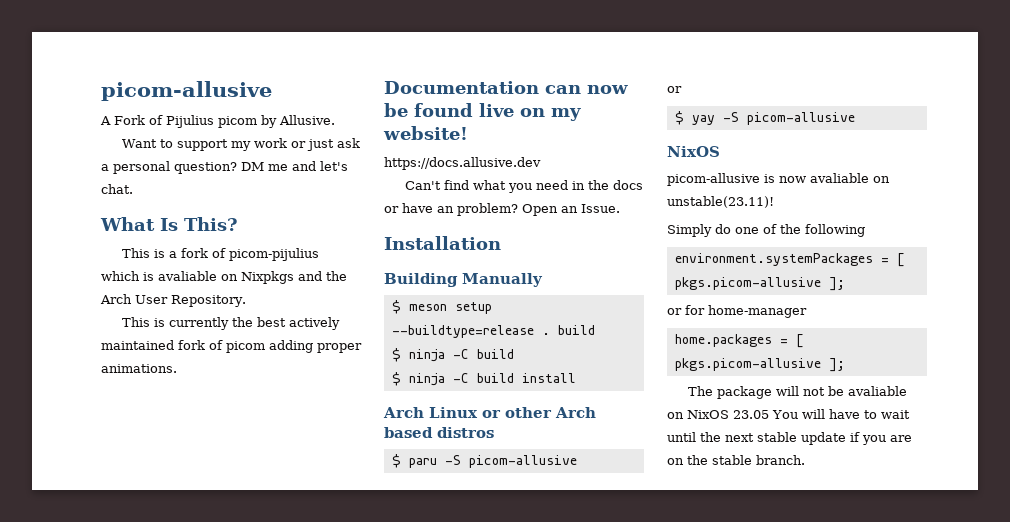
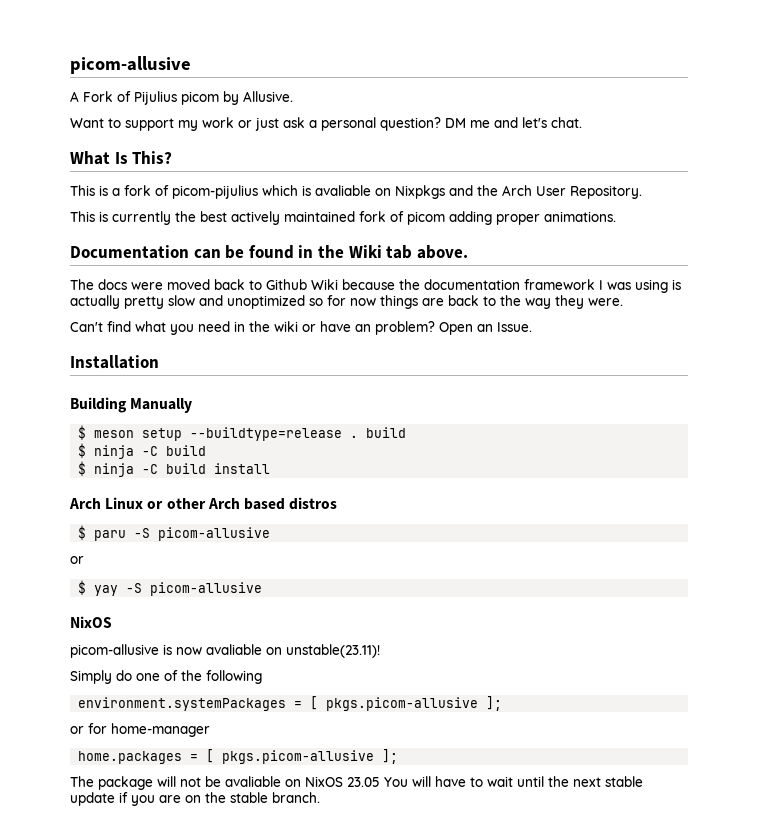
- Documentation can now be found live on my website!
- https://docs.allusive.dev
+ Documentation can be found in the Wiki tab above.
+ The docs were moved back to Github Wiki because the documentation framework I was using is actually pretty slow and unoptimized so for now things are back to the way they were.
- Can't find what you need in the docs or have an problem?
+ Can't find what you need in the wiki or have an problem?

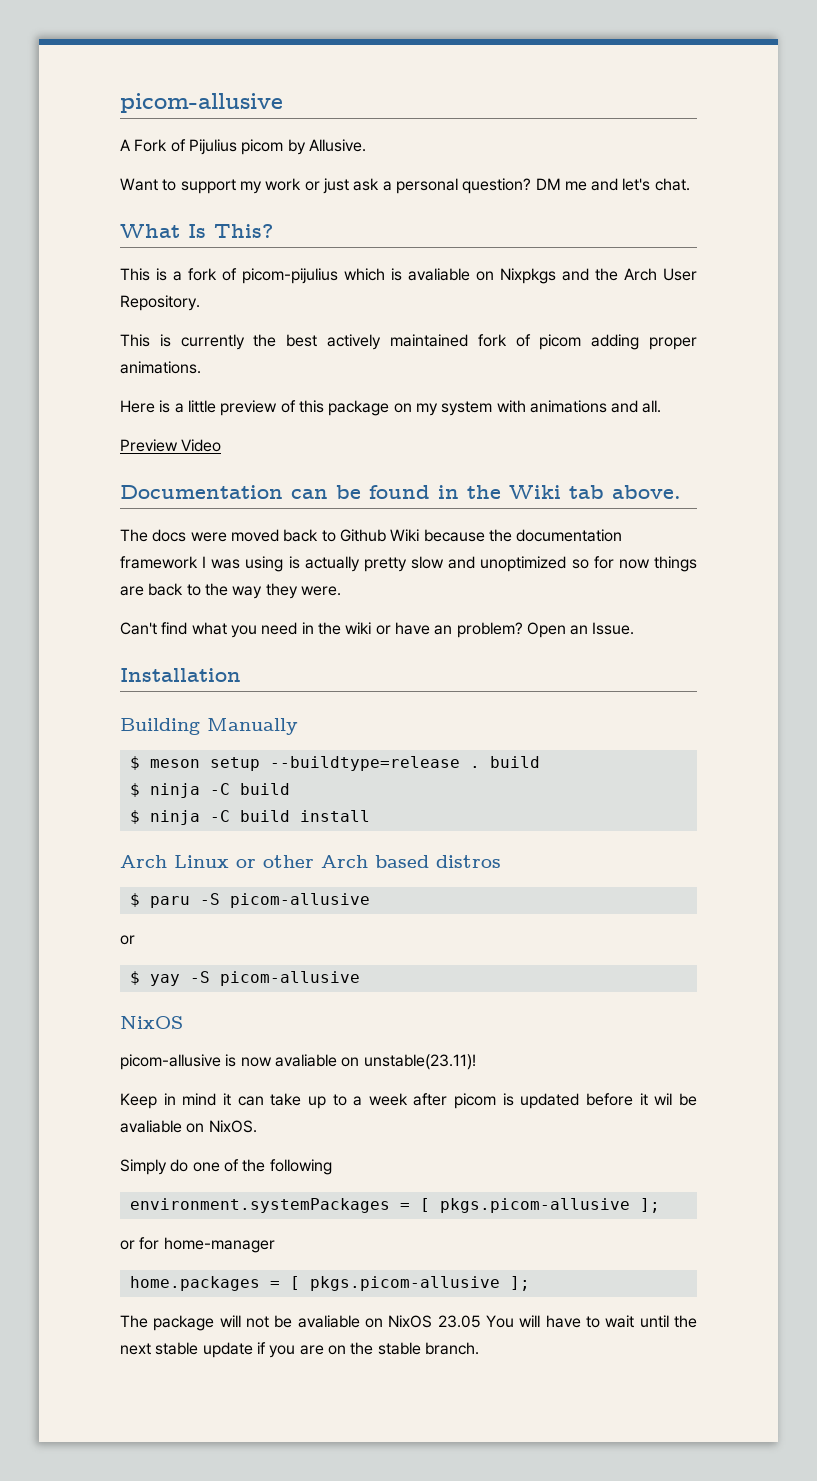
+ Here is a little preview of this package on my system with animations and all.
+ Preview Video
+ Keep in mind it can take up to a week after picom is updated before it wil be avaliable on NixOS.

